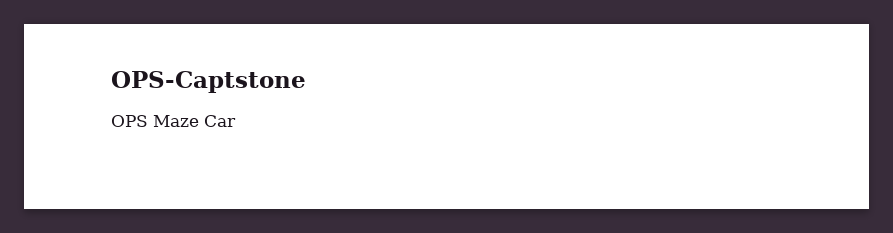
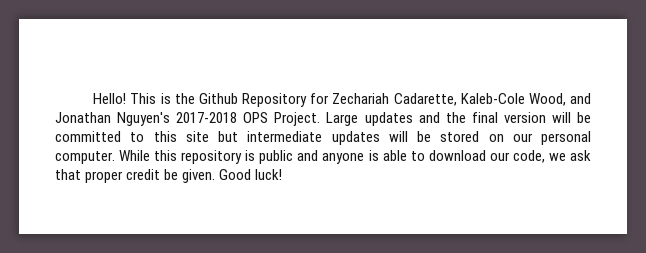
- OPS-Captstone
- OPS Maze Car
+ Hello! This is the Github Repository for Zechariah Cadarette, Kaleb-Cole Wood, and Jonathan Nguyen's 2017-2018 OPS Project. Large updates and the final version will be committed to this site but intermediate updates will be stored on our personal computer. While this repository is public and anyone is able to download our code, we ask that proper credit be given. Good luck!

